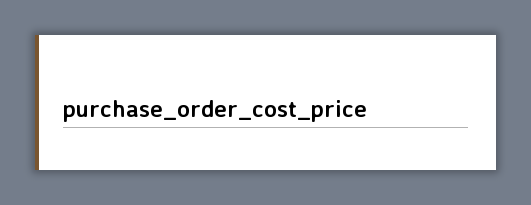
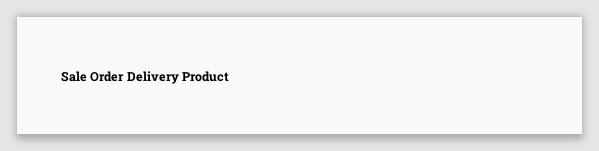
- purchase_order_cost_price
+ Sale Order Delivery Product

